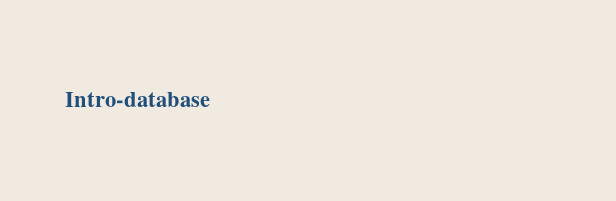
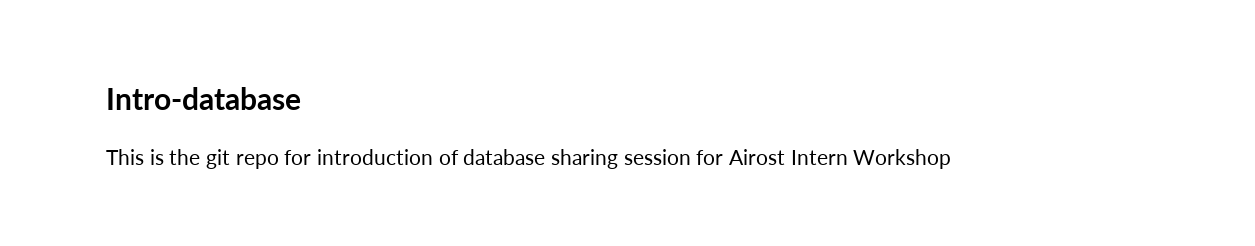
+ This is the git repo for introduction of database sharing session for Airost Intern Workshop

